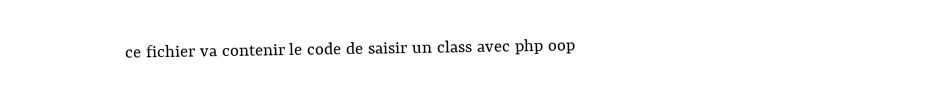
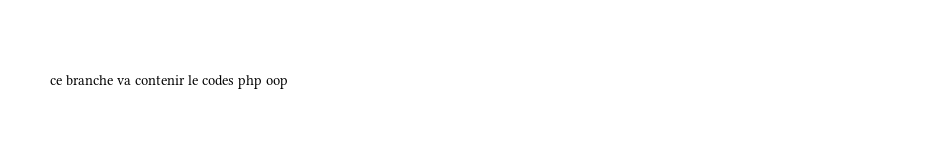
- ce fichier va contenir le code de saisir un class avec php oop
+ ce branche va contenir le codes php oop

